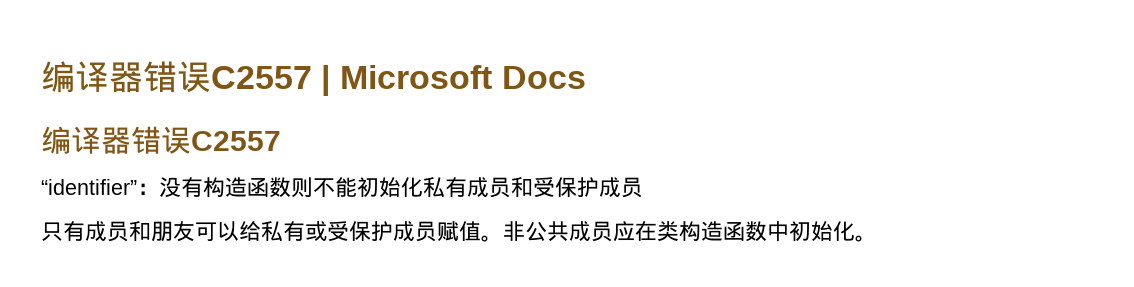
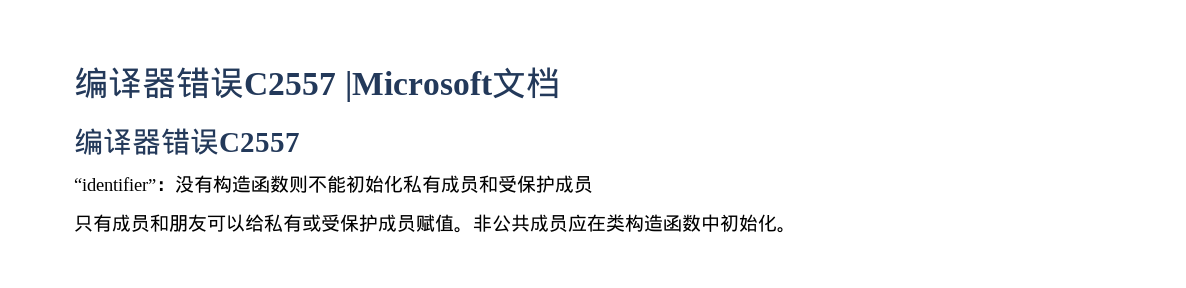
- 编译器错误C2557 | Microsoft Docs
+ 编译器错误C2557 |Microsoft文档

